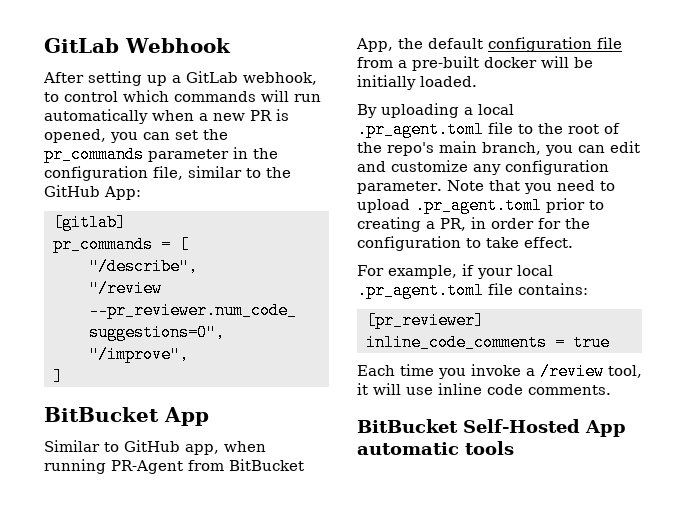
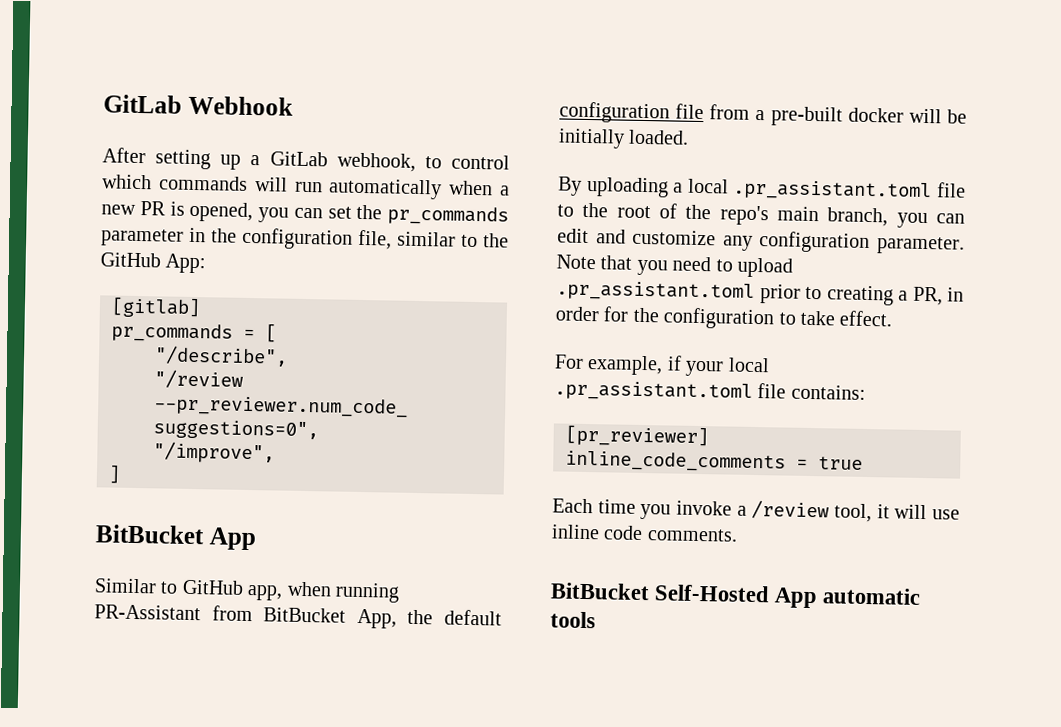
- Similar to GitHub app, when running PR-Agent from BitBucket App, the default configuration file from a pre-built docker will be initially loaded.
+ Similar to GitHub app, when running PR-Assistant from BitBucket App, the default configuration file from a pre-built docker will be initially loaded.
- By uploading a local .pr_agent.toml file to the root of the repo's main branch, you can edit and customize any configuration parameter.
+ By uploading a local .pr_assistant.toml file to the root of the repo's main branch, you can edit and customize any configuration parameter.
- Note that you need to upload .pr_agent.toml prior to creating a PR, in order for the configuration to take effect.
+ Note that you need to upload .pr_assistant.toml prior to creating a PR, in order for the configuration to take effect.
- For example, if your local .pr_agent.toml file contains:
+ For example, if your local .pr_assistant.toml file contains:

